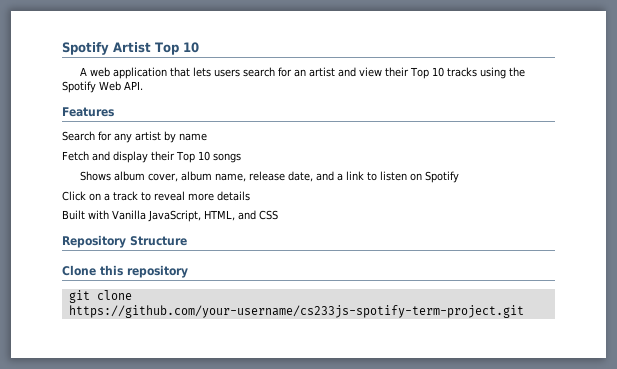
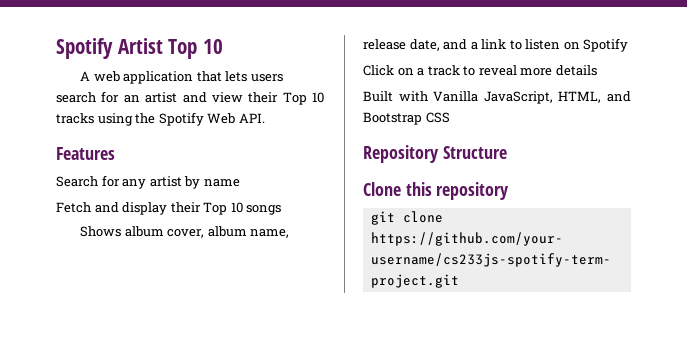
- Built with Vanilla JavaScript, HTML, and CSS
+ Built with Vanilla JavaScript, HTML, and Bootstrap CSS

